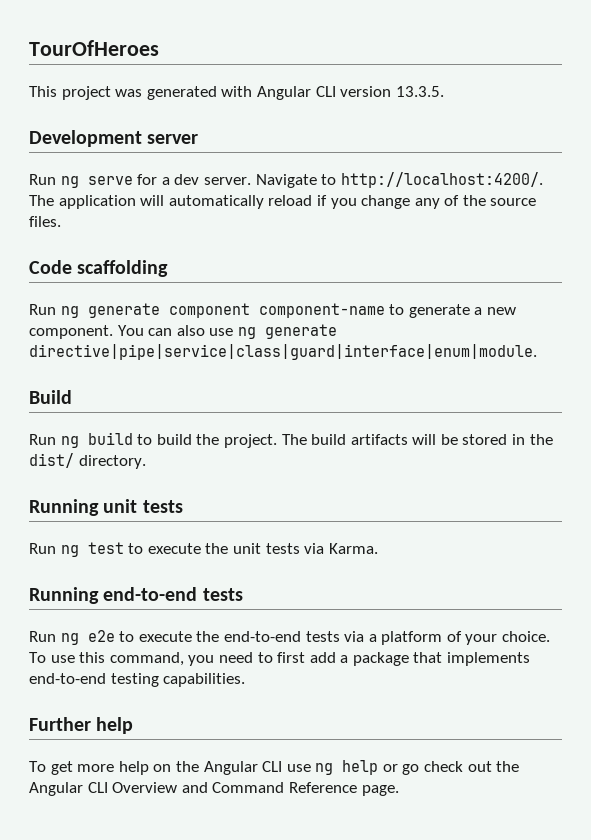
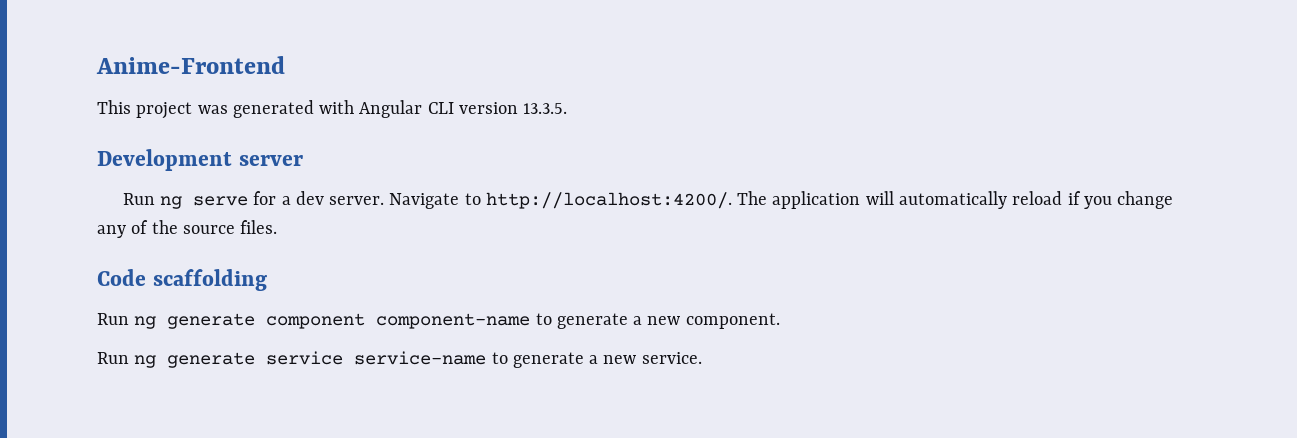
- TourOfHeroes
+ Anime-Frontend
- Run ng generate component component-name to generate a new component. You can also use ng generate directive|pipe|service|class|guard|interface|enum|module.
- Build
- Run ng build to build the project. The build artifacts will be stored in the dist/ directory.
- Running unit tests
- Run ng test to execute the unit tests via Karma.
- Running end-to-end tests
- Run ng e2e to execute the end-to-end tests via a platform of your choice. To use this command, you need to first add a package that implements end-to-end testing capabilities.
- Further help
- To get more help on the Angular CLI use ng help or go check out the Angular CLI Overview and Command Reference page.
+ Run ng generate component component-name to generate a new component.
+ Run ng generate service service-name to generate a new service.

